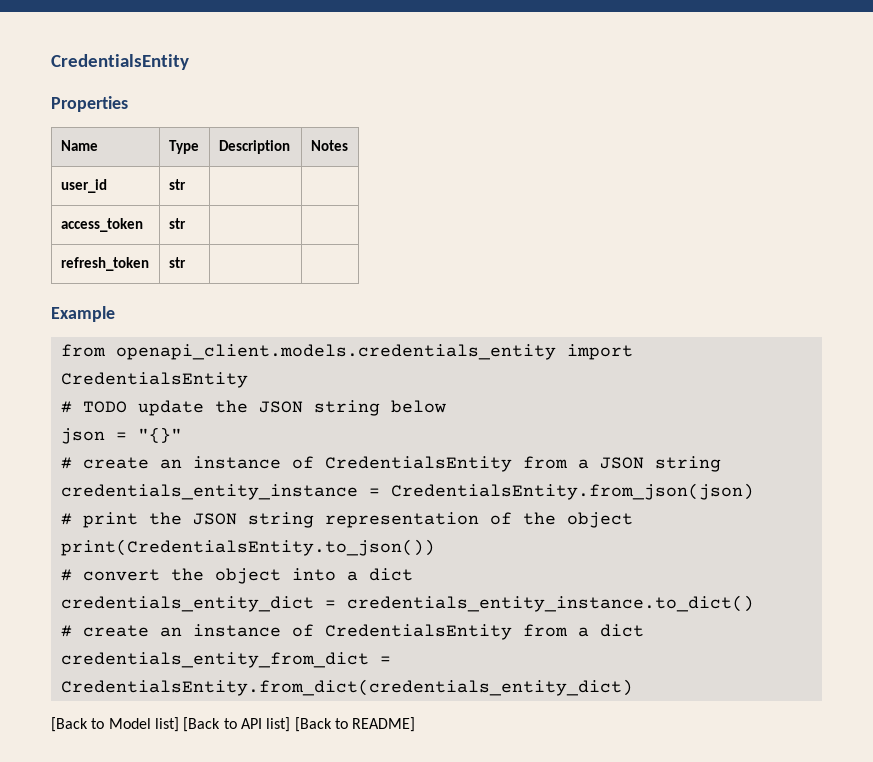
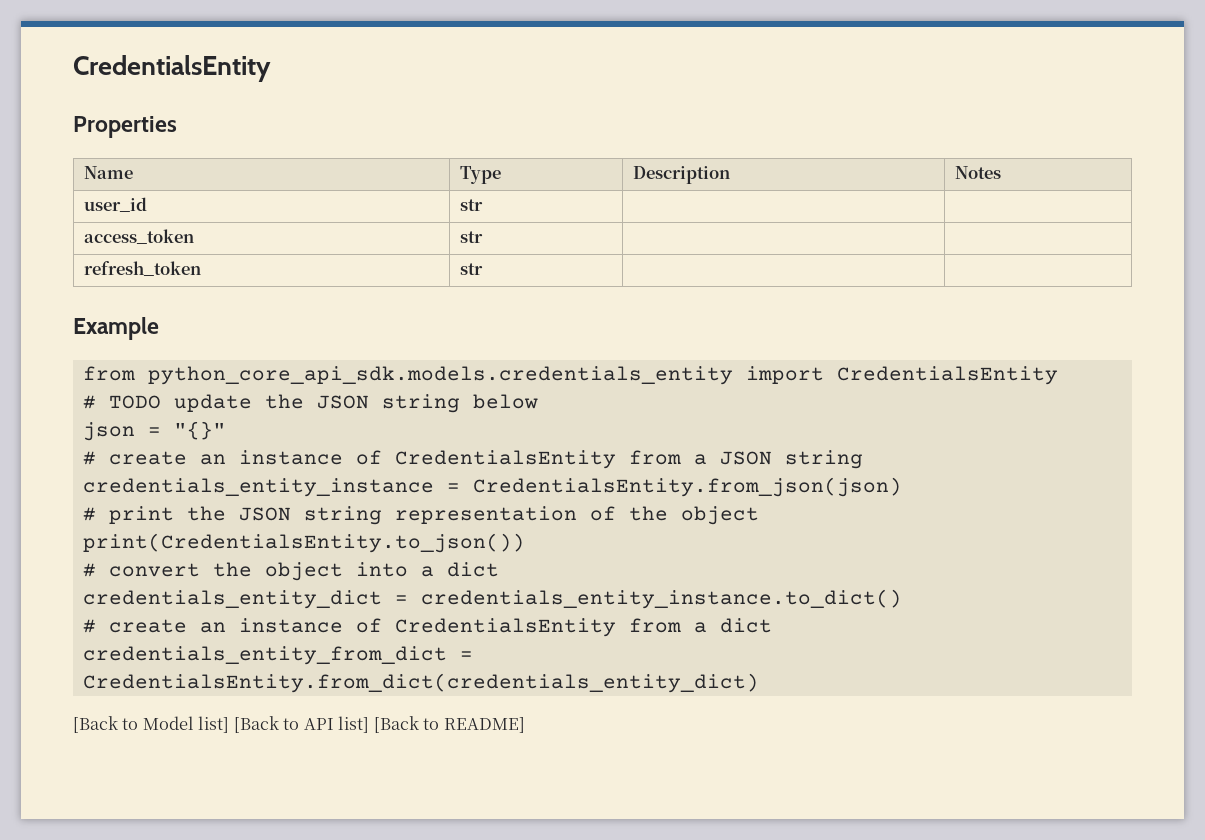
- from openapi_client.models.credentials_entity import CredentialsEntity
+ from python_core_api_sdk.models.credentials_entity import CredentialsEntity

